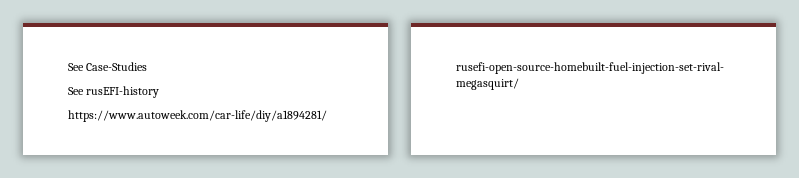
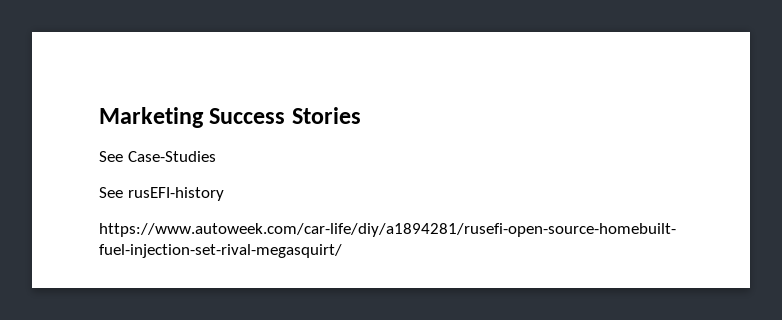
+ Marketing Success Stories

